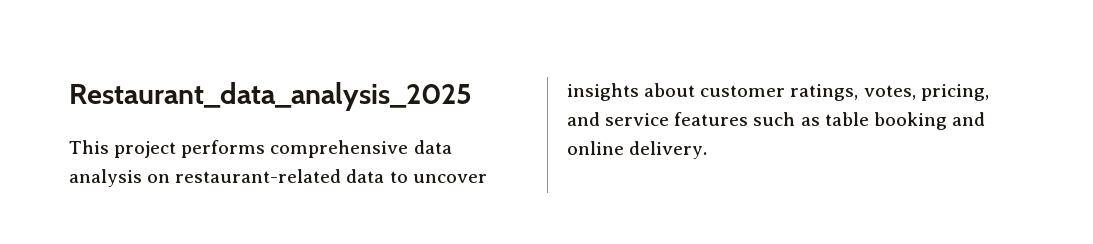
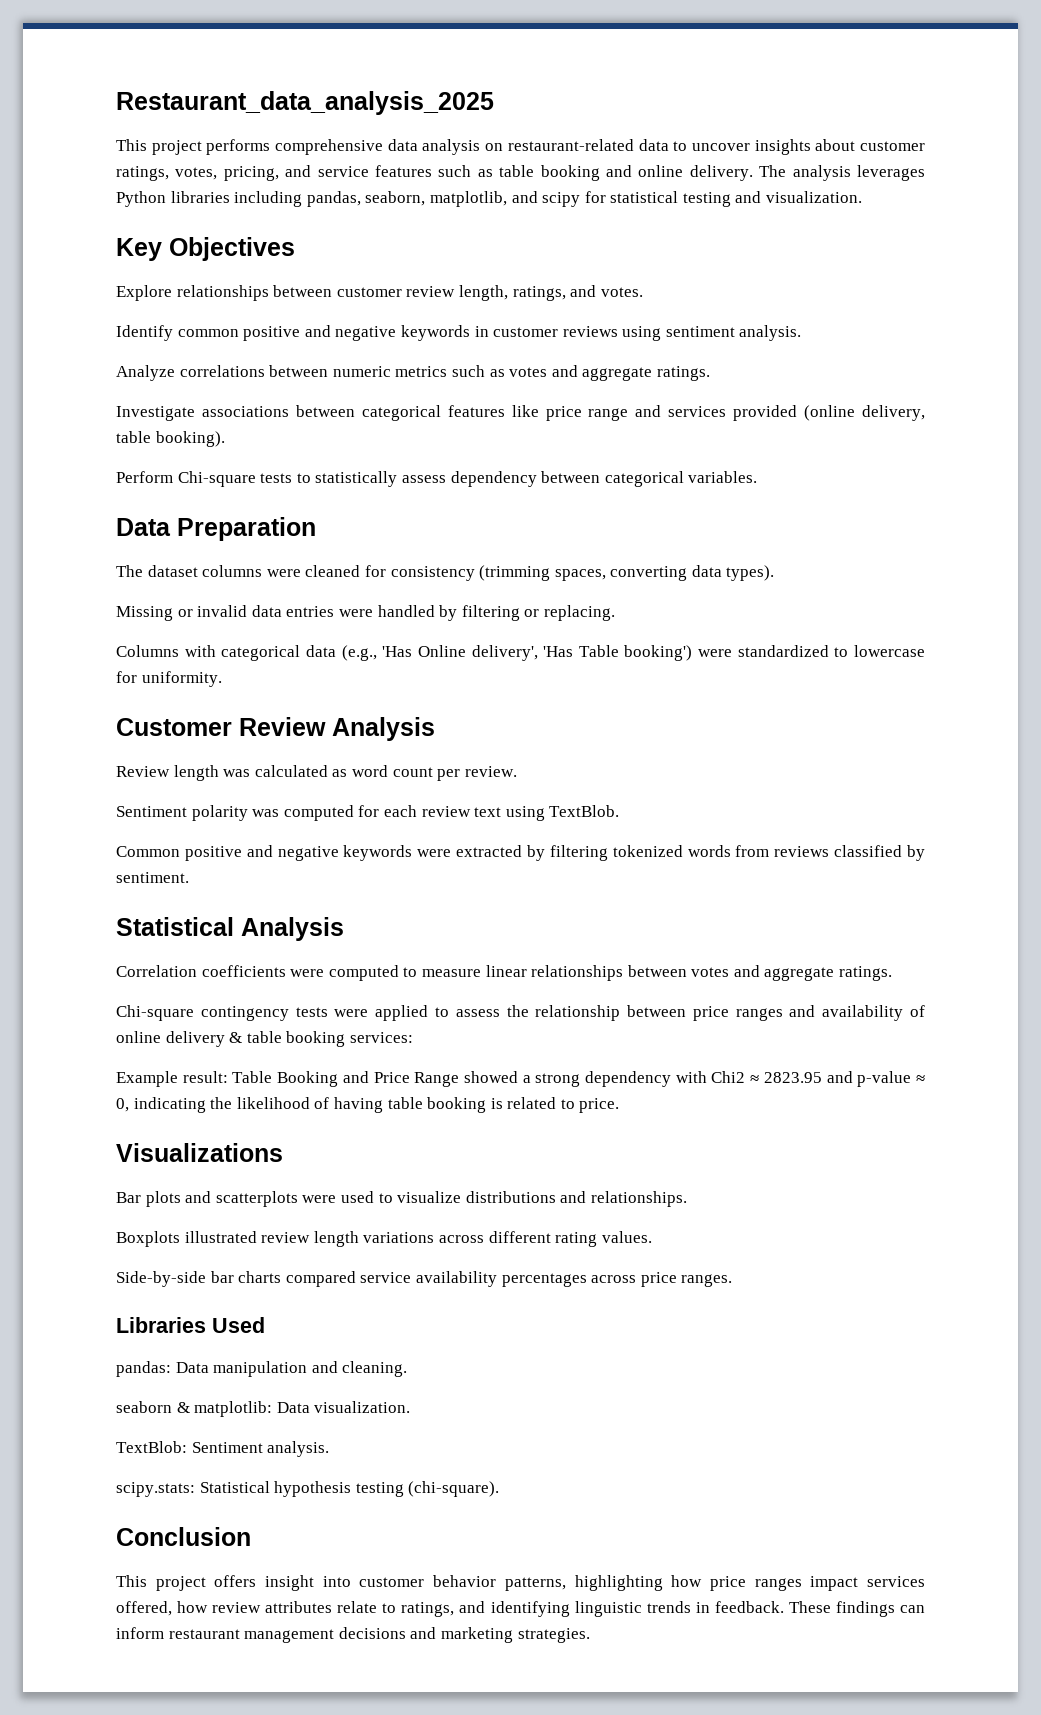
+ The analysis leverages Python libraries including pandas, seaborn, matplotlib, and scipy for statistical testing and visualization.
+ Key Objectives
+ Explore relationships between customer review length, ratings, and votes.
+ Identify common positive and negative keywords in customer reviews using sentiment analysis.
+ Analyze correlations between numeric metrics such as votes and aggregate ratings.
+ Investigate associations between categorical features like price range and services provided (online delivery, table booking).
+ Perform Chi-square tests to statistically assess dependency between categorical variables.
+ Data Preparation
+ The dataset columns were cleaned for consistency (trimming spaces, converting data types).
+ Missing or invalid data entries were handled by filtering or replacing.
+ Columns with categorical data (e.g., 'Has Online delivery', 'Has Table booking') were standardized to lowercase for uniformity.
+ Customer Review Analysis
+ Review length was calculated as word count per review.
+ Sentiment polarity was computed for each review text using TextBlob.
+ Common positive and negative keywords were extracted by filtering tokenized words from reviews classified by sentiment.
+ Statistical Analysis
+ Correlation coefficients were computed to measure linear relationships between votes and aggregate ratings.
+ Chi-square contingency tests were applied to assess the relationship between price ranges and availability of online delivery & table booking services:
+ Example result: Table Booking and Price Range showed a strong dependency with Chi2 ≈ 2823.95 and p-value ≈ 0, indicating the likelihood of having table booking is related to price.
+ Visualizations
+ Bar plots and scatterplots were used to visualize distributions and relationships.
+ Boxplots illustrated review length variations across different rating values.
+ Side-by-side bar charts compared service availability percentages across price ranges.
+ Libraries Used
+ pandas: Data manipulation and cleaning.
+ seaborn & matplotlib: Data visualization.
+ TextBlob: Sentiment analysis.
+ scipy.stats: Statistical hypothesis testing (chi-square).
+ Conclusion
+ This project offers insight into customer behavior patterns, highlighting how price ranges impact services offered, how review attributes relate to ratings, and identifying linguistic trends in feedback. These findings can inform restaurant management decisions and marketing strategies.

